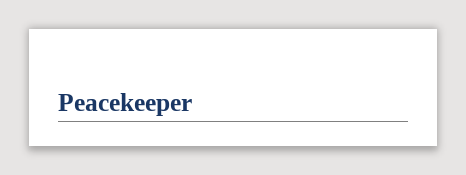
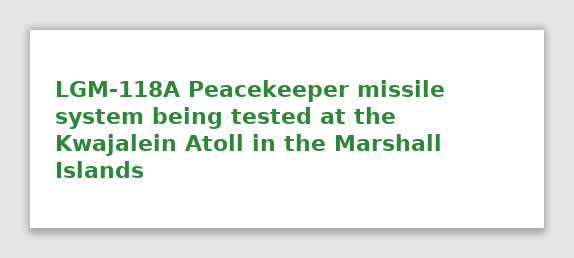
- Peacekeeper
+ LGM-118A Peacekeeper missile system being tested at the Kwajalein Atoll in the Marshall Islands

